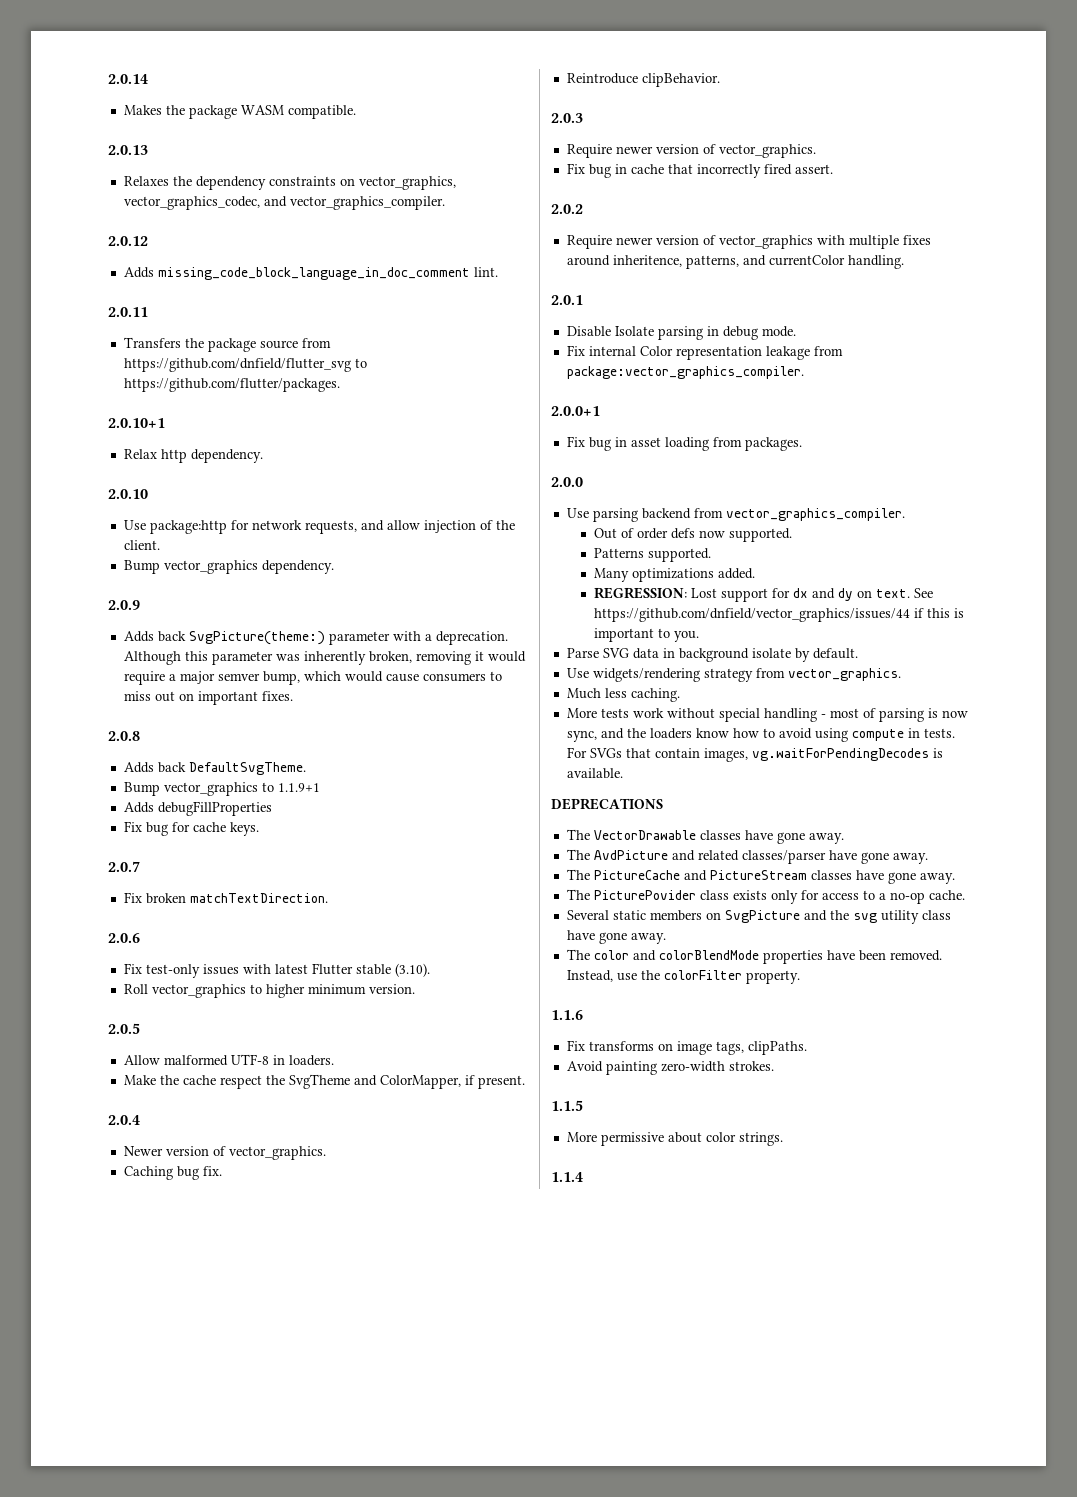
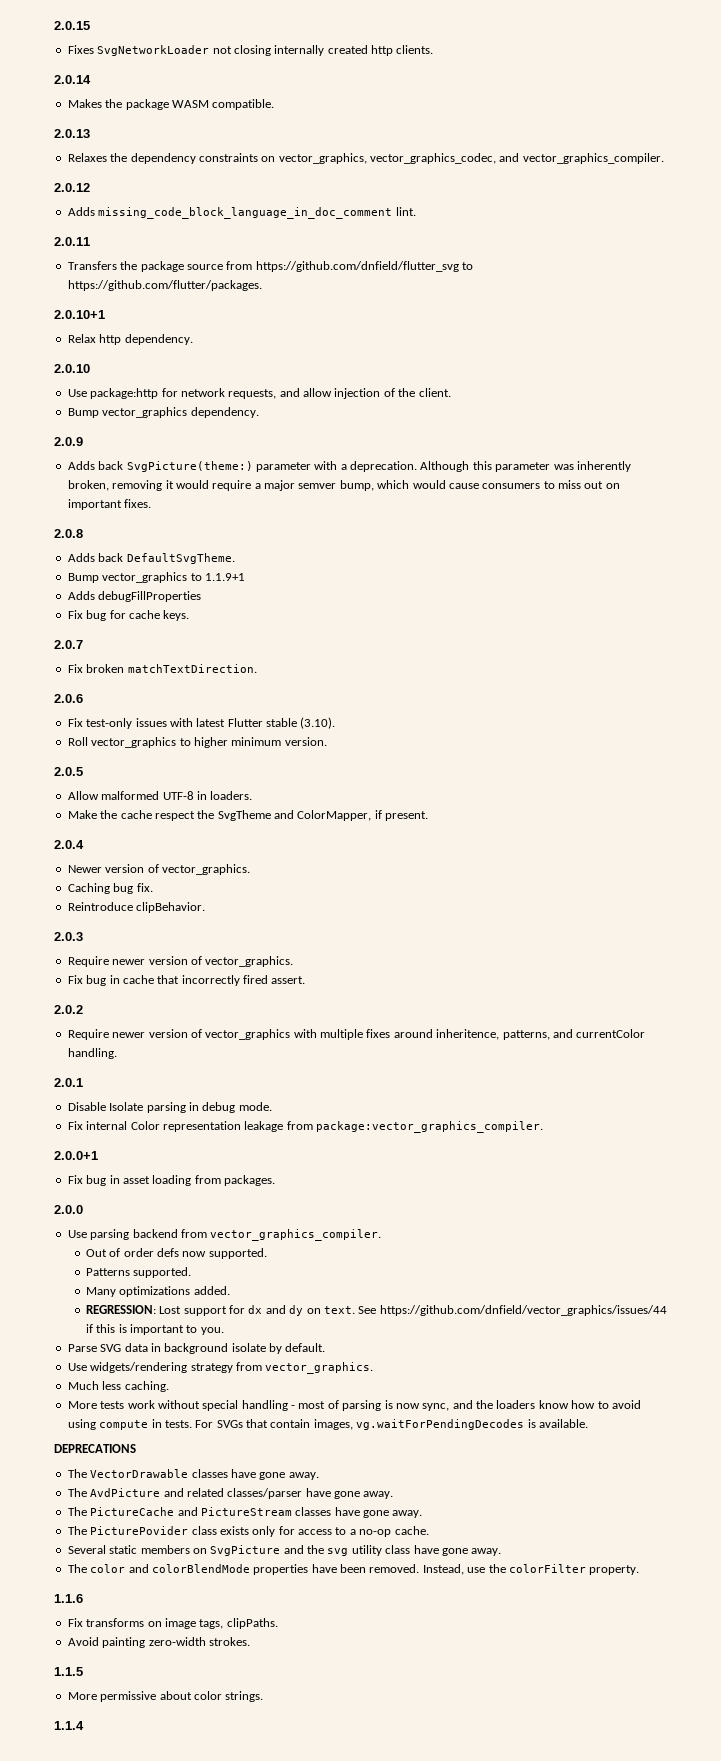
+ 2.0.15
+ Fixes SvgNetworkLoader not closing internally created http clients.

